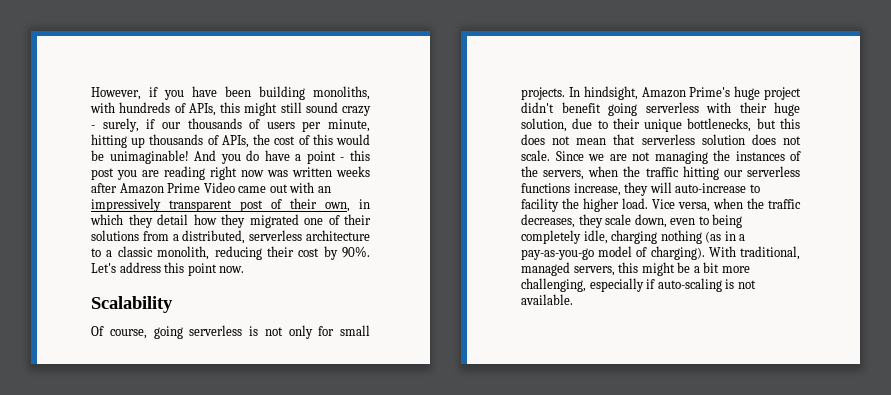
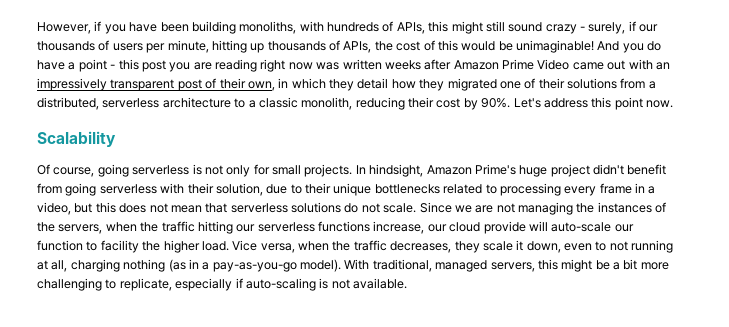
- In hindsight, Amazon Prime's huge project didn't benefit going serverless with their huge solution, due to their unique bottlenecks, but this does not mean that serverless solution does not scale.
+ In hindsight, Amazon Prime's huge project didn't benefit from going serverless with their solution, due to their unique bottlenecks related to processing every frame in a video, but this does not mean that serverless solutions do not scale.
- Since we are not managing the instances of the servers, when the traffic hitting our serverless functions increase, they will auto-increase to facility the higher load.
+ Since we are not managing the instances of the servers, when the traffic hitting our serverless functions increase, our cloud provide will auto-scale our function to facility the higher load.
- Vice versa, when the traffic decreases, they scale down, even to being completely idle, charging nothing (as in a pay-as-you-go model of charging).
+ Vice versa, when the traffic decreases, they scale it down, even to not running at all, charging nothing (as in a pay-as-you-go model).
- With traditional, managed servers, this might be a bit more challenging, especially if auto-scaling is not available.
+ With traditional, managed servers, this might be a bit more challenging to replicate, especially if auto-scaling is not available.

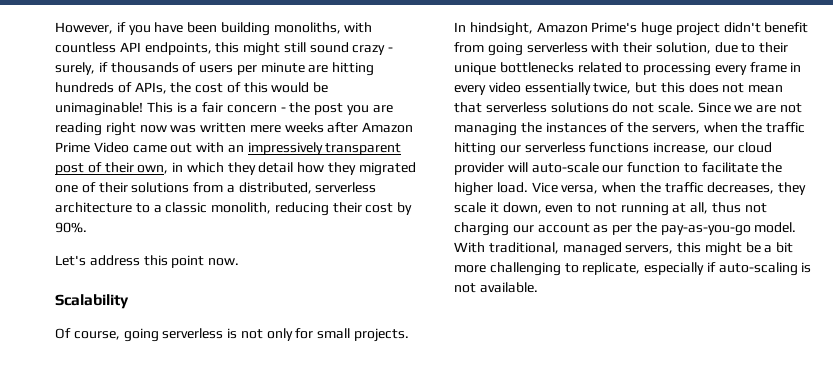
- However, if you have been building monoliths, with hundreds of APIs, this might still sound crazy - surely, if our thousands of users per minute, hitting up thousands of APIs, the cost of this would be unimaginable!
+ However, if you have been building monoliths, with countless API endpoints, this might still sound crazy - surely, if thousands of users per minute are hitting hundreds of APIs, the cost of this would be unimaginable!
- And you do have a point - this post you are reading right now was written weeks after Amazon Prime Video came out with an impressively transparent post of their own, in which they detail how they migrated one of their solutions from a distributed, serverless architecture to a classic monolith, reducing their cost by 90%. Let's address this point now.
+ This is a fair concern - the post you are reading right now was written mere weeks after Amazon Prime Video came out with an impressively transparent post of their own, in which they detail how they migrated one of their solutions from a distributed, serverless architecture to a classic monolith, reducing their cost by 90%.
+ Let's address this point now.
- In hindsight, Amazon Prime's huge project didn't benefit from going serverless with their solution, due to their unique bottlenecks related to processing every frame in a video, but this does not mean that serverless solutions do not scale.
+ In hindsight, Amazon Prime's huge project didn't benefit from going serverless with their solution, due to their unique bottlenecks related to processing every frame in every video essentially twice, but this does not mean that serverless solutions do not scale.
- Since we are not managing the instances of the servers, when the traffic hitting our serverless functions increase, our cloud provide will auto-scale our function to facility the higher load.
+ Since we are not managing the instances of the servers, when the traffic hitting our serverless functions increase, our cloud provider will auto-scale our function to facilitate the higher load.
- Vice versa, when the traffic decreases, they scale it down, even to not running at all, charging nothing (as in a pay-as-you-go model).
+ Vice versa, when the traffic decreases, they scale it down, even to not running at all, thus not charging our account as per the pay-as-you-go model.

